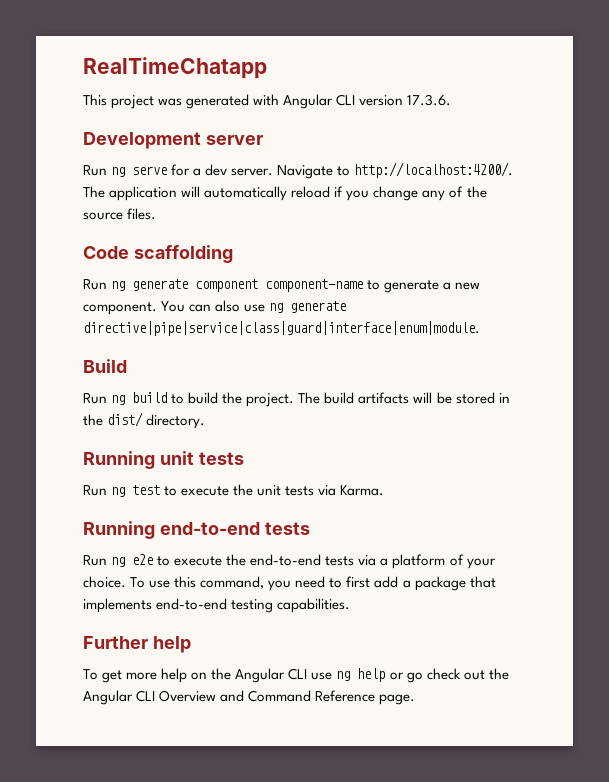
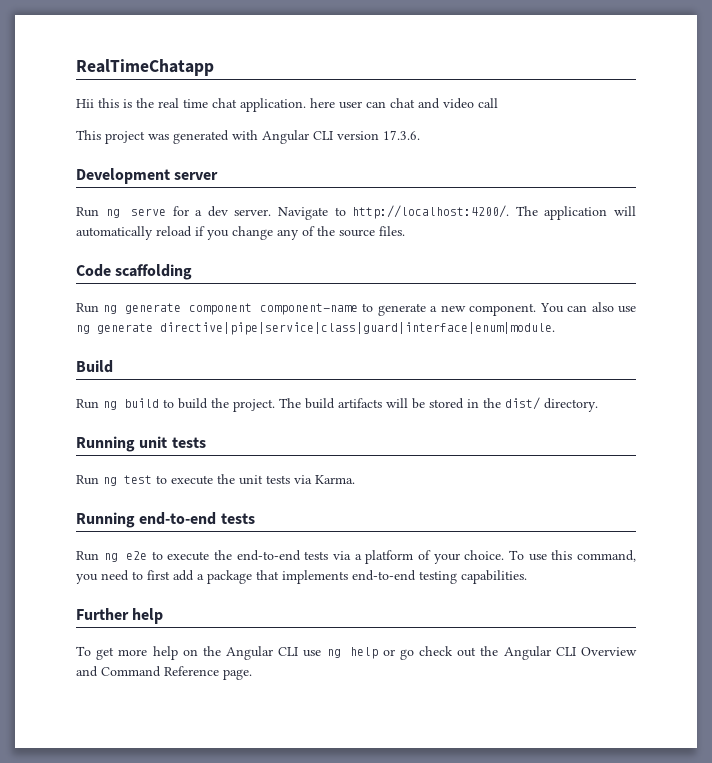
+ Hii this is the real time chat application. here user can chat and video call

